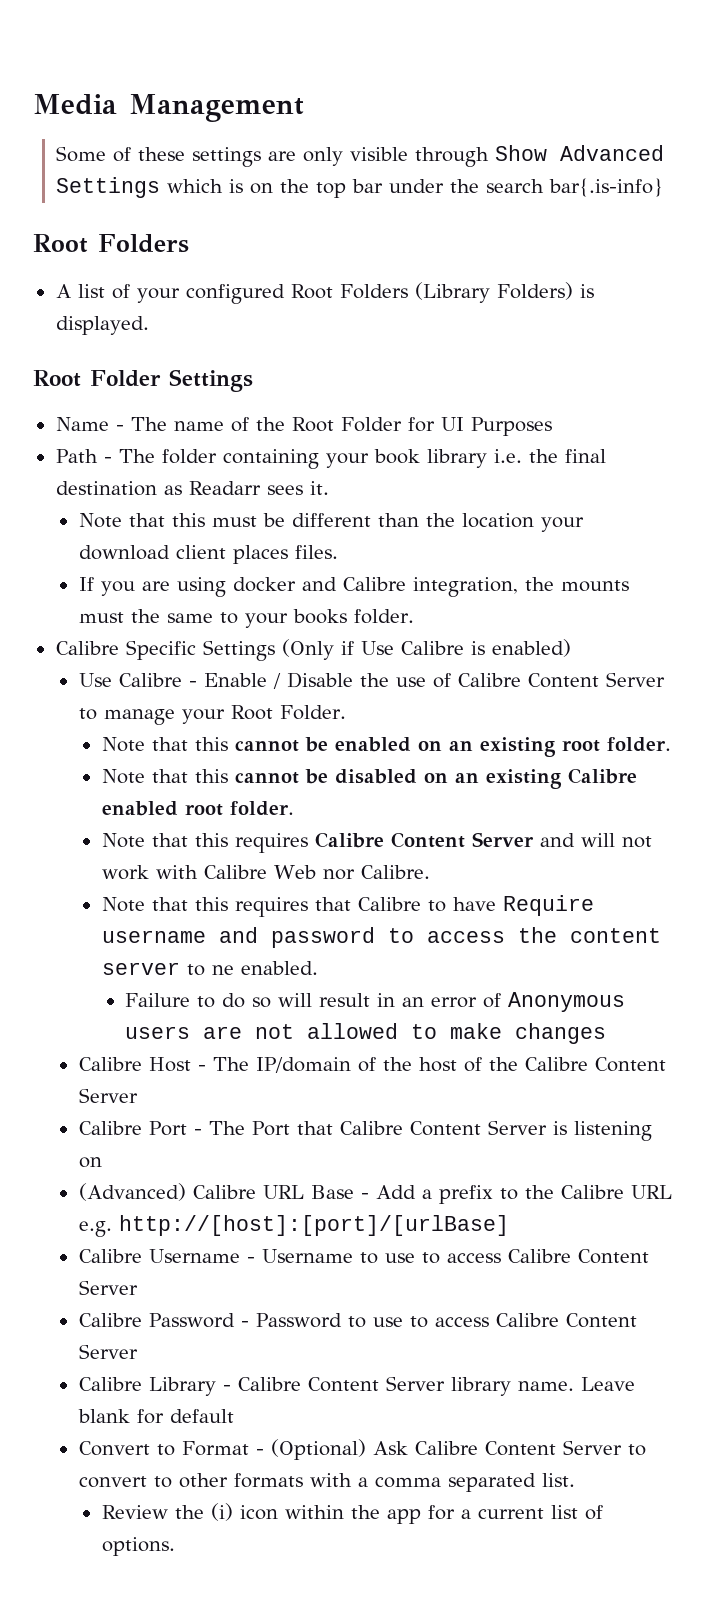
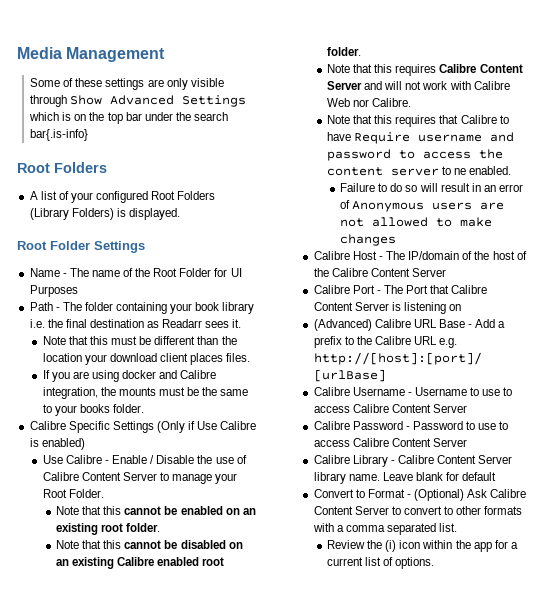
- If you are using docker and Calibre integration, the mounts must the same to your books folder.
+ If you are using docker and Calibre integration, the mounts must be the same to your books folder.

